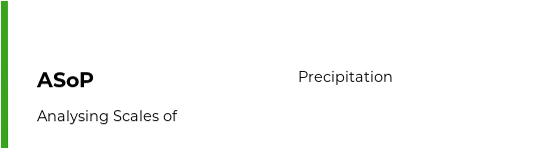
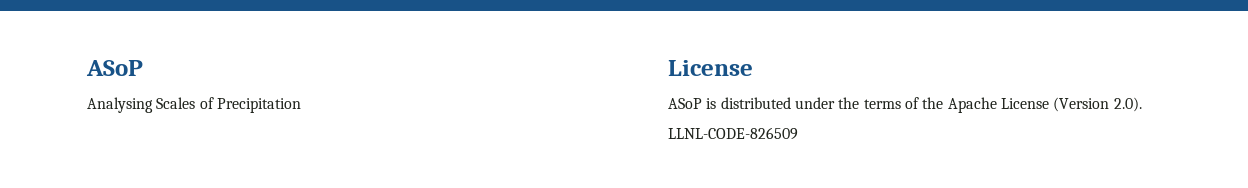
  Analysing Scales of Precipitation
+ License
+ ASoP is distributed under the terms of the Apache License (Version 2.0).
+ LLNL-CODE-826509

